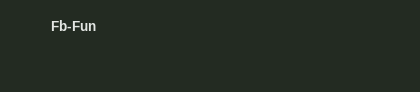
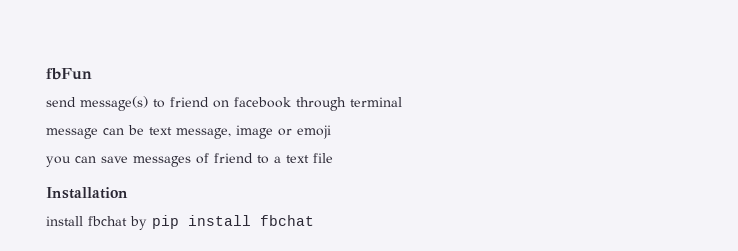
- Fb-Fun
+ fbFun
+ send message(s) to friend on facebook through terminal
+ message can be text message, image or emoji
+ you can save messages of friend to a text file
+ Installation
+ install fbchat by pip install fbchat

